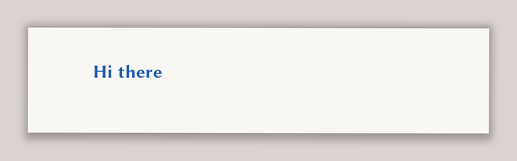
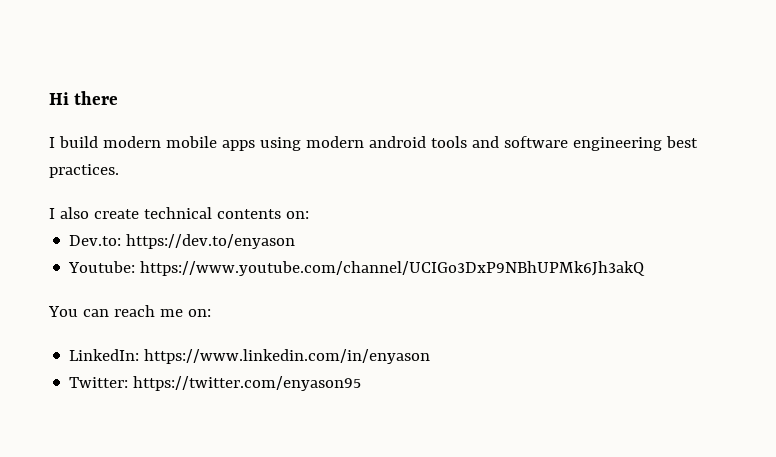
+ I build modern mobile apps using modern android tools and software engineering best practices.
+ I also create technical contents on:
+ Dev.to: https://dev.to/enyason
+ Youtube: https://www.youtube.com/channel/UCIGo3DxP9NBhUPMk6Jh3akQ
+ You can reach me on:
+ LinkedIn: https://www.linkedin.com/in/enyason
+ Twitter: https://twitter.com/enyason95

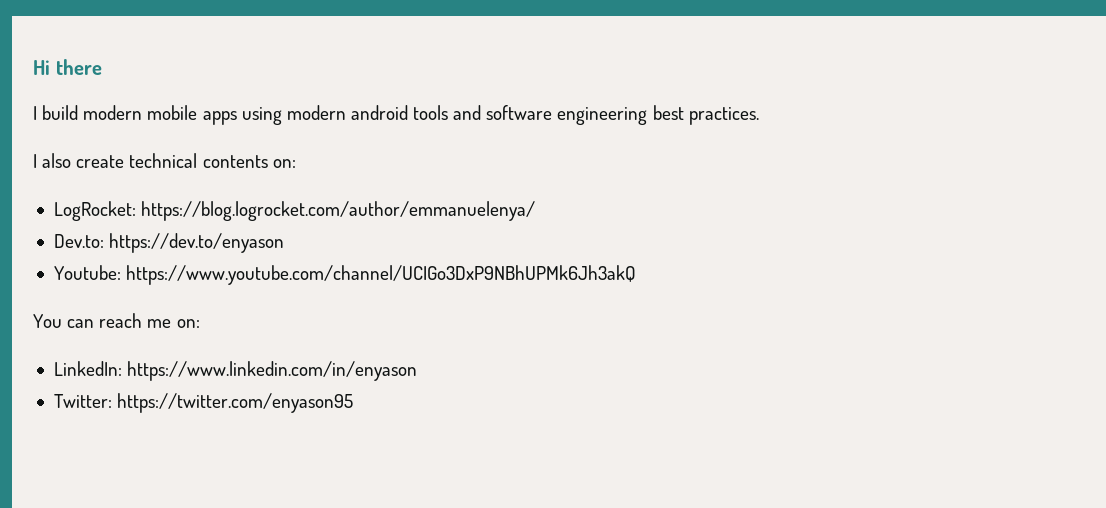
+ LogRocket: https://blog.logrocket.com/author/emmanuelenya/

